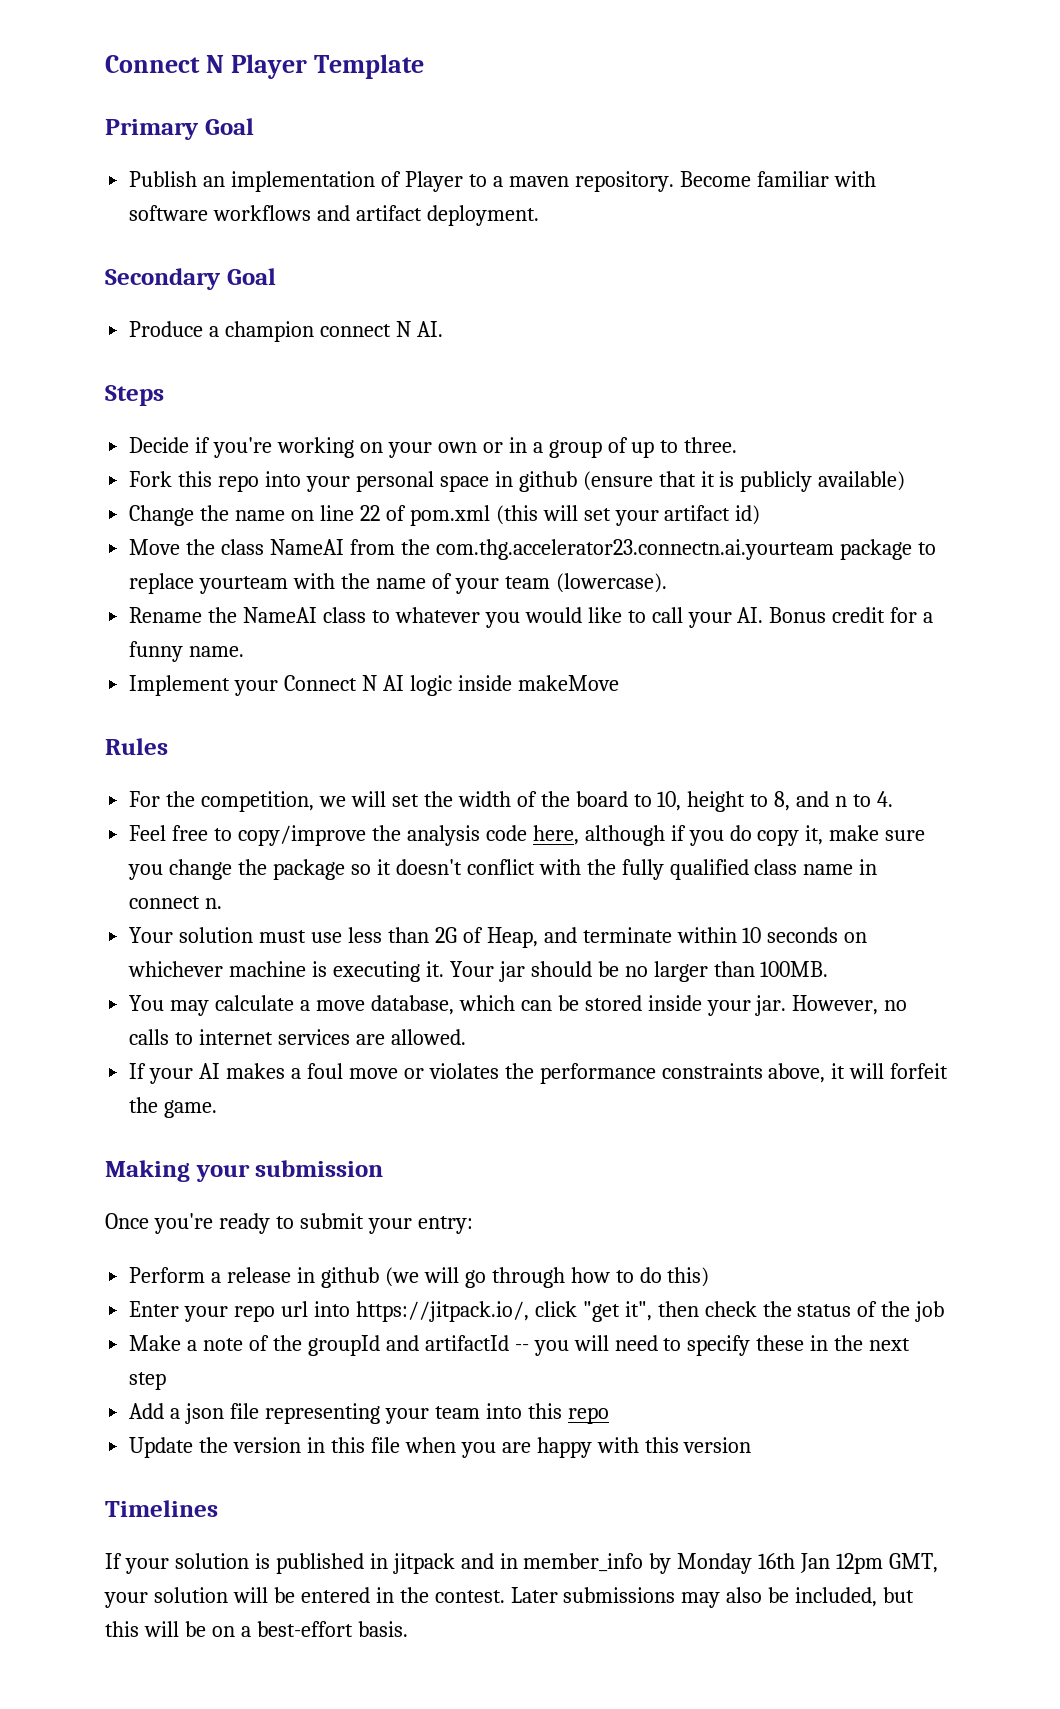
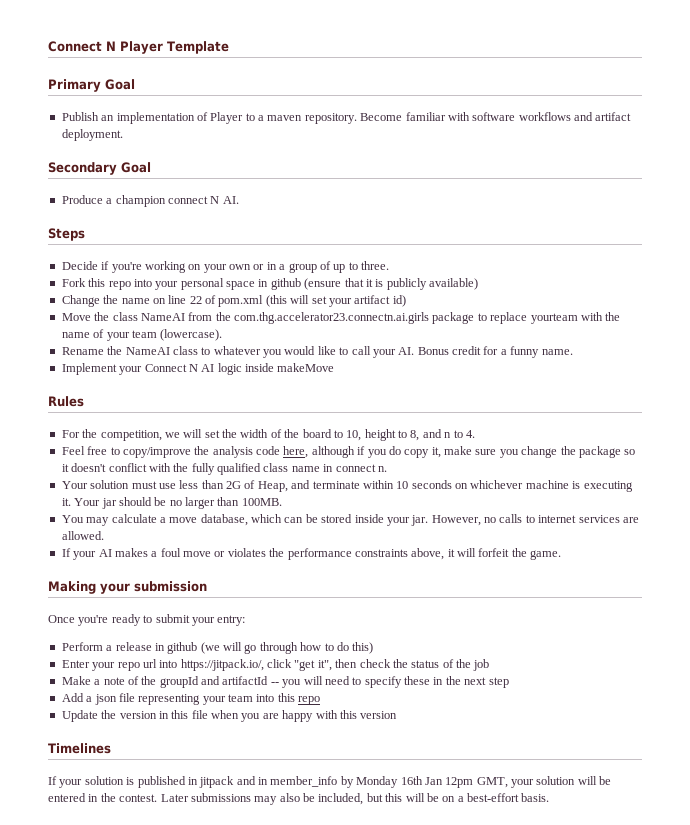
- Move the class NameAI from the com.thg.accelerator23.connectn.ai.yourteam package to replace yourteam with the name of your team (lowercase).
+ Move the class NameAI from the com.thg.accelerator23.connectn.ai.girls package to replace yourteam with the name of your team (lowercase).

